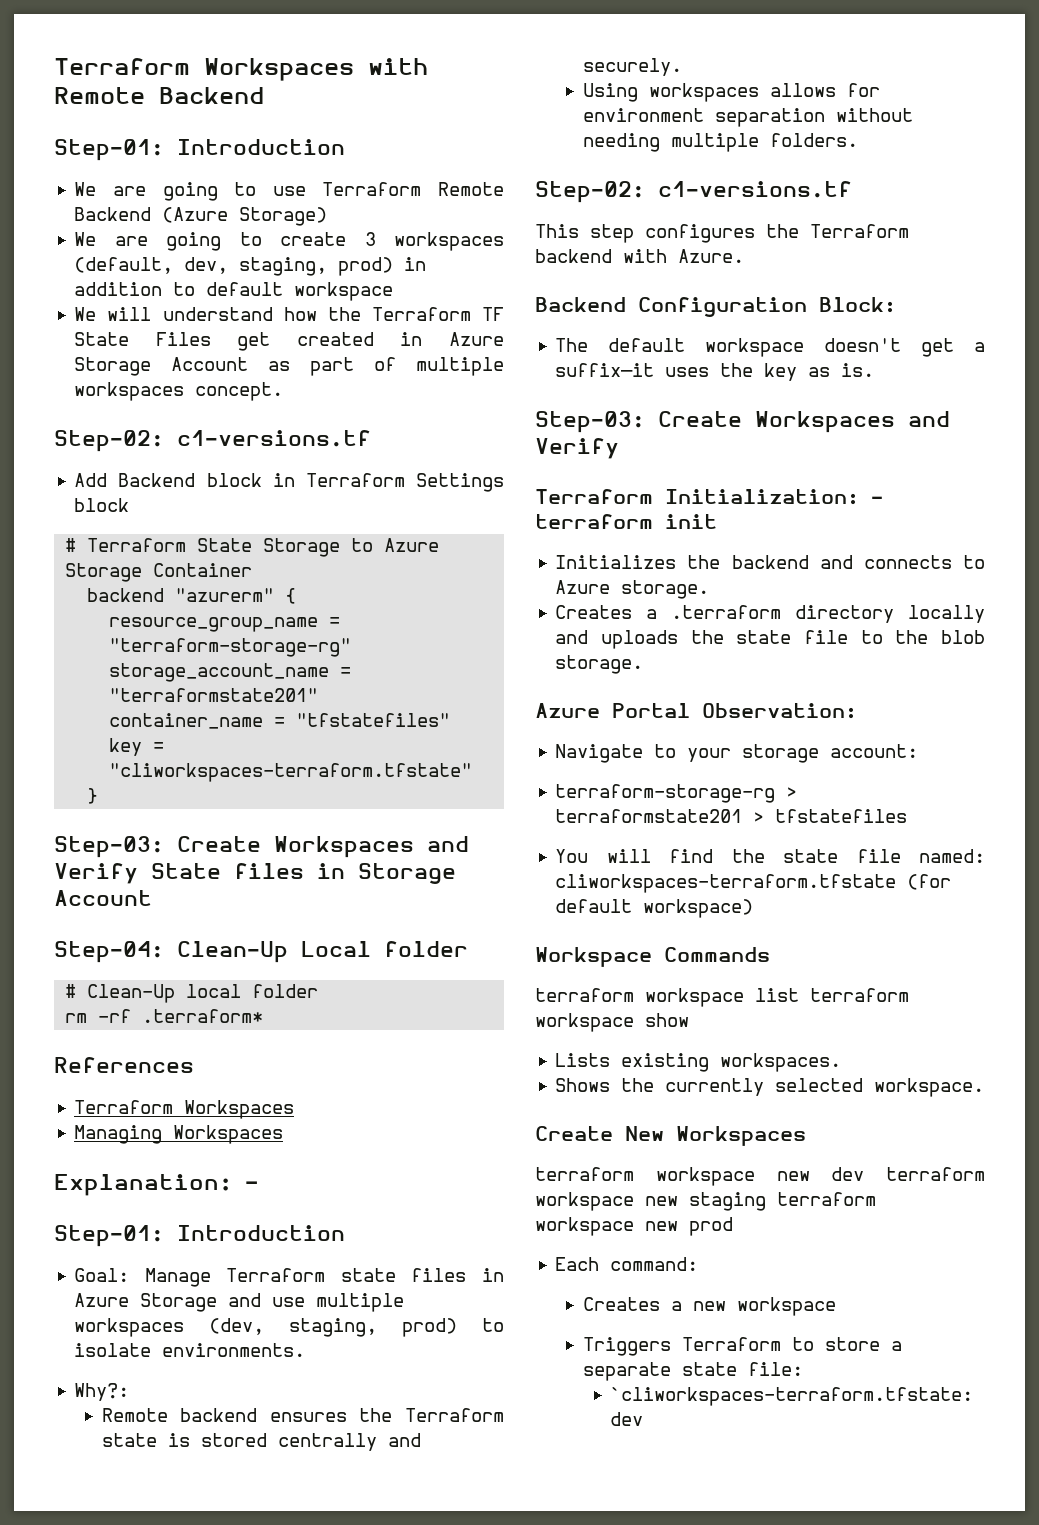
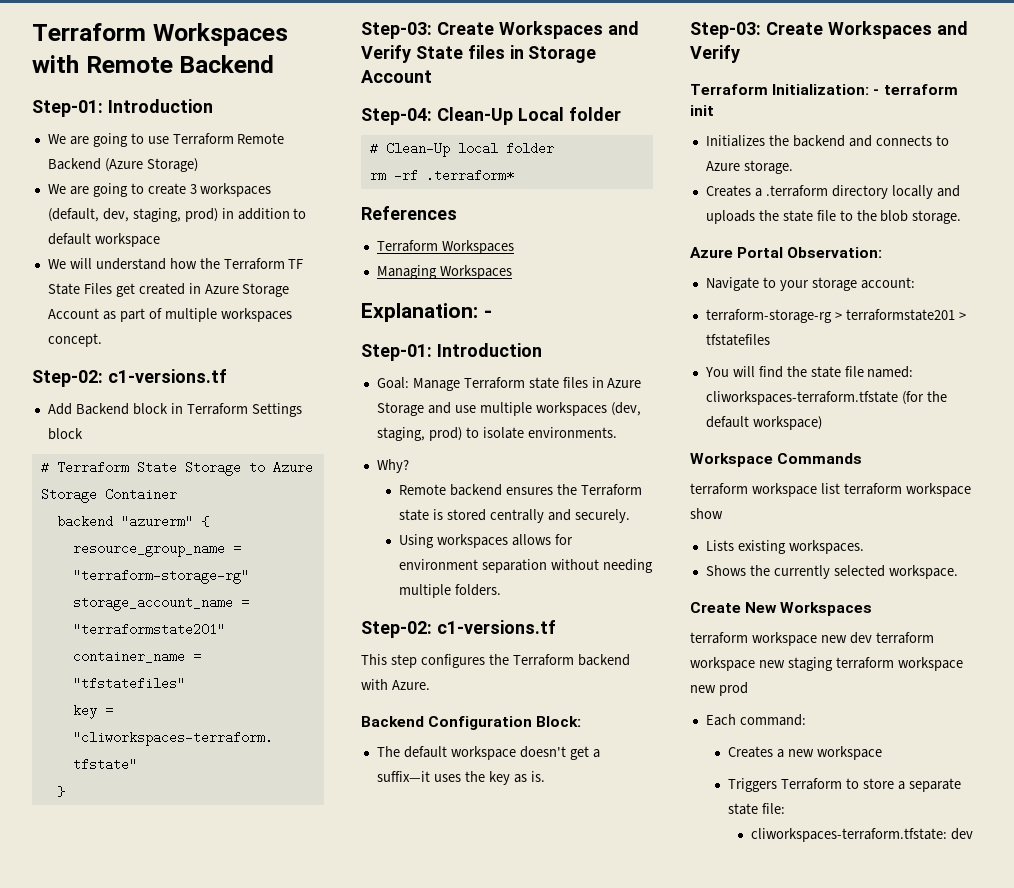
- Why?:
+ Why?
- You will find the state file named: cliworkspaces-terraform.tfstate (for default workspace)
+ You will find the state file named: cliworkspaces-terraform.tfstate (for the default workspace)
- `cliworkspaces-terraform.tfstate: dev
+ cliworkspaces-terraform.tfstate: dev

